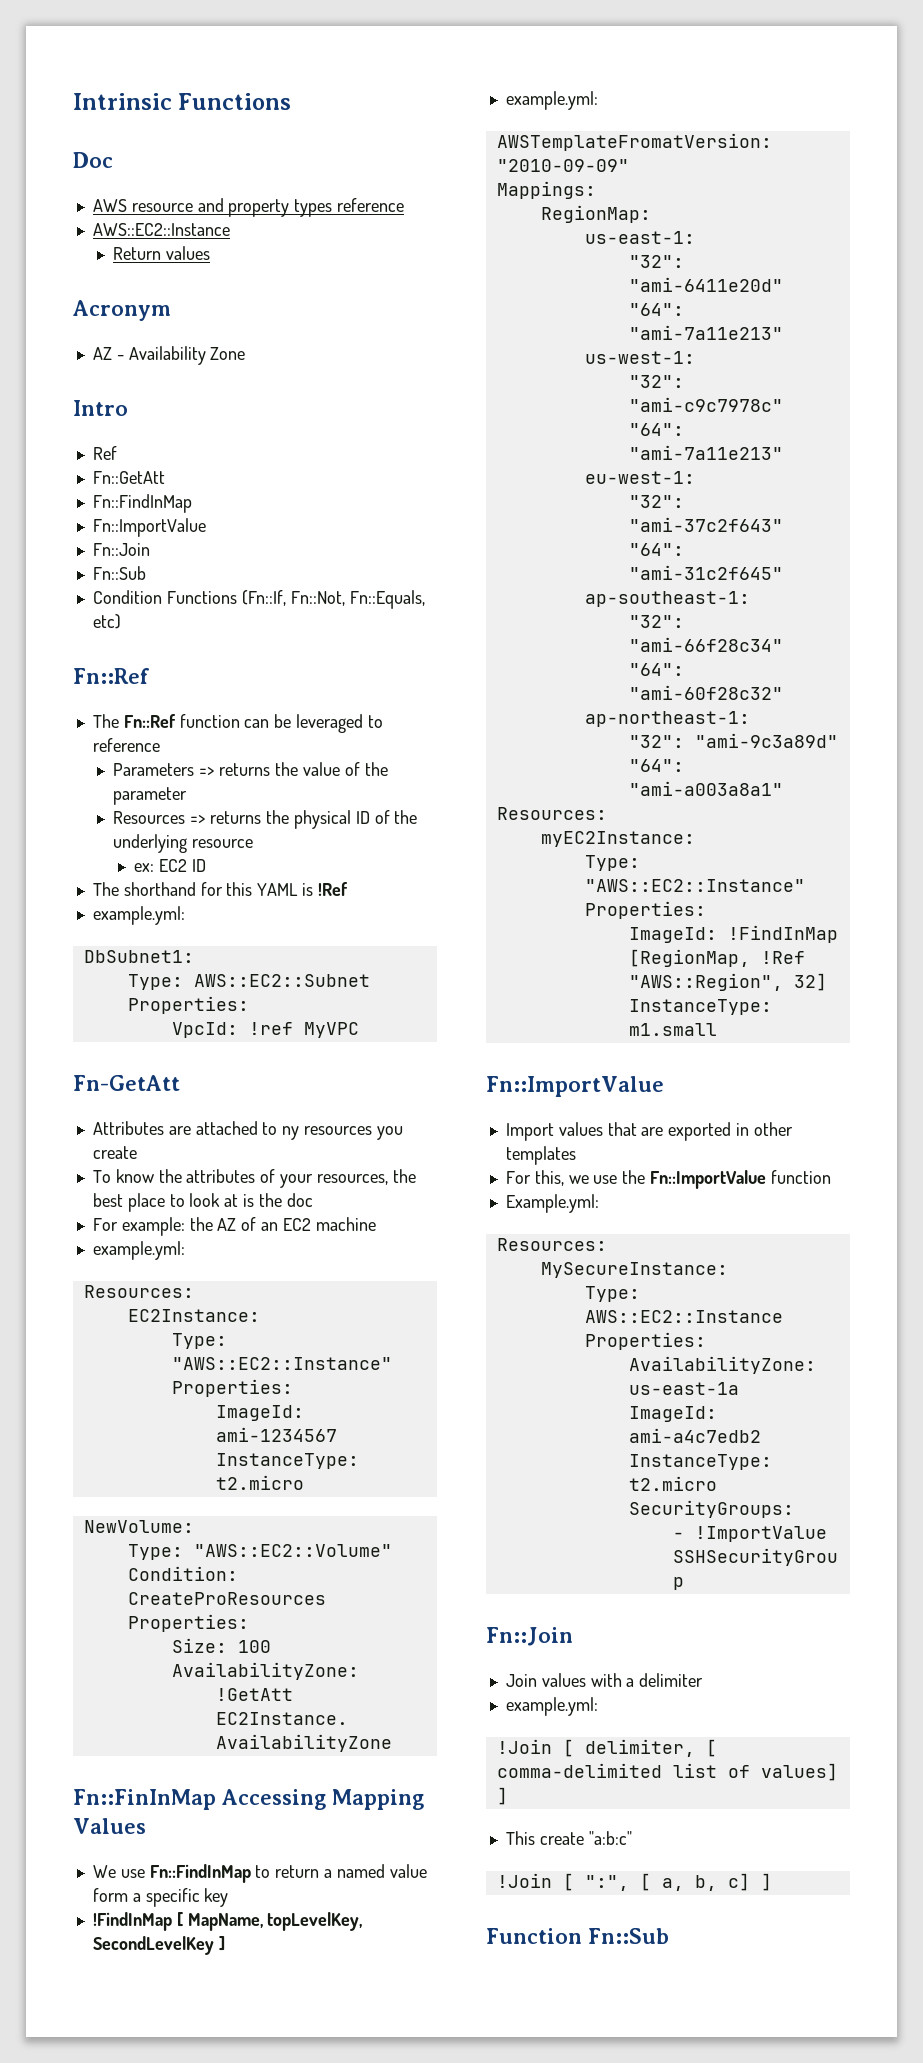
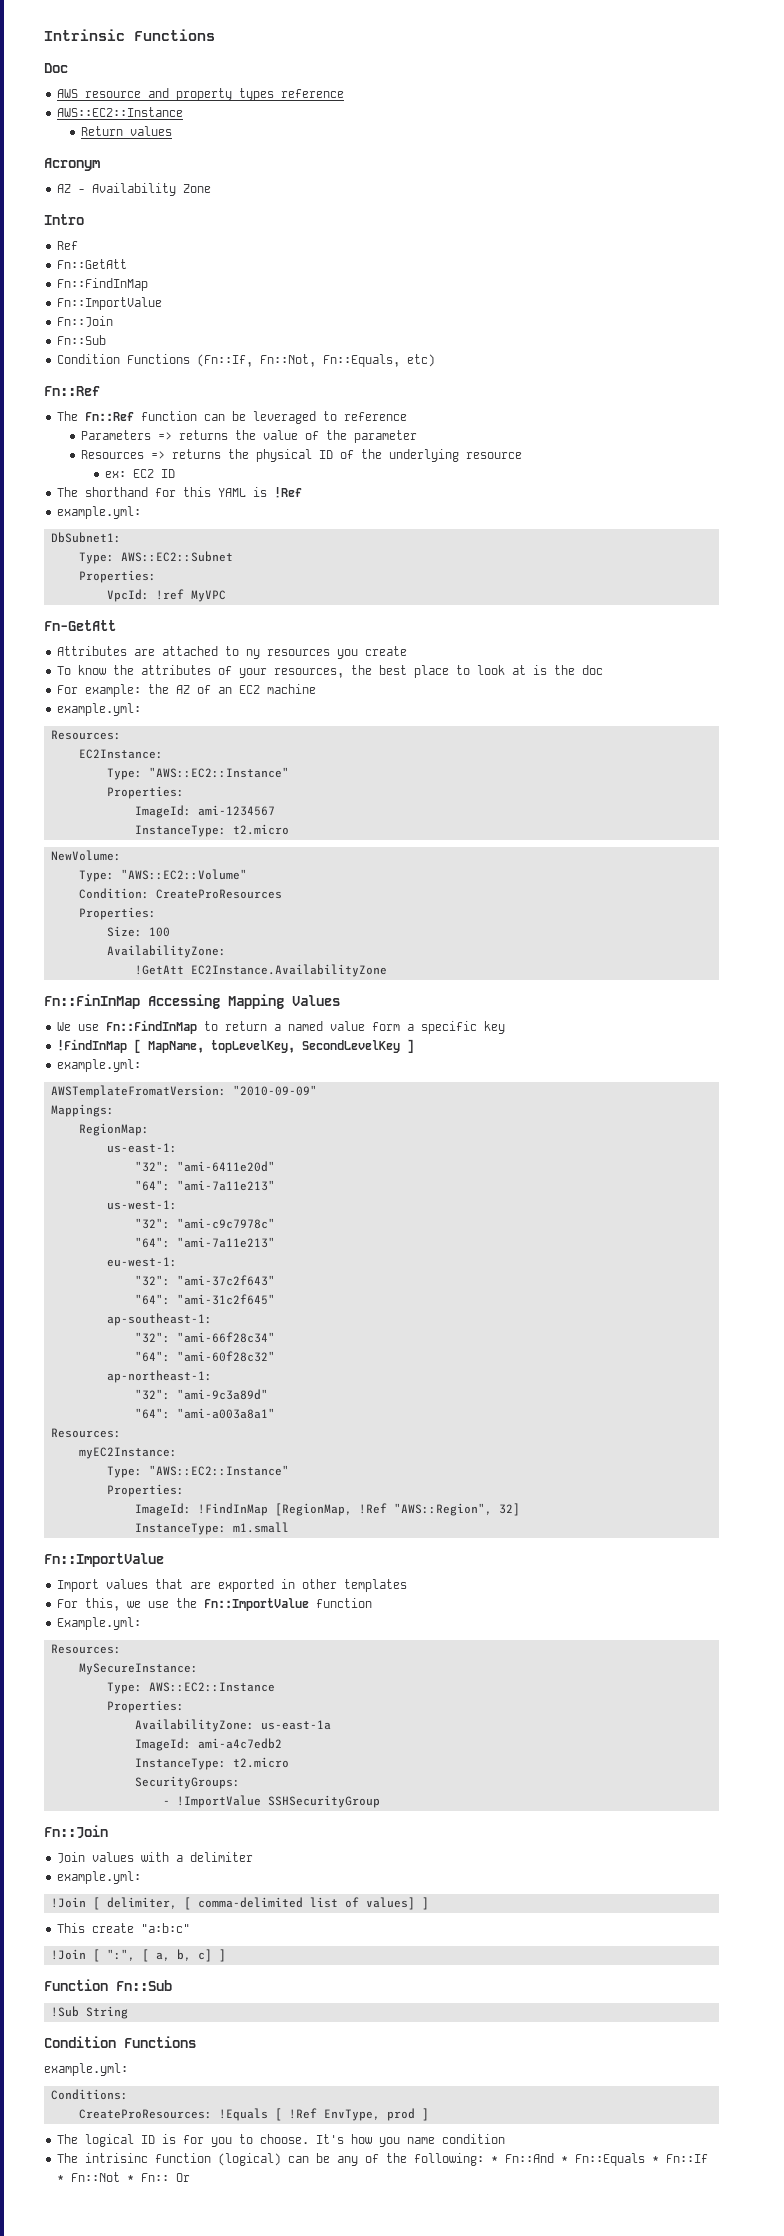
+ !Sub String
+ Condition Functions
+ example.yml:
+ Conditions:
+ CreateProResources: !Equals [ !Ref EnvType, prod ]
+ The logical ID is for you to choose. It's how you name condition
+ The intrisinc function (logical) can be any of the following: * Fn::And * Fn::Equals * Fn::If * Fn::Not * Fn:: Or

